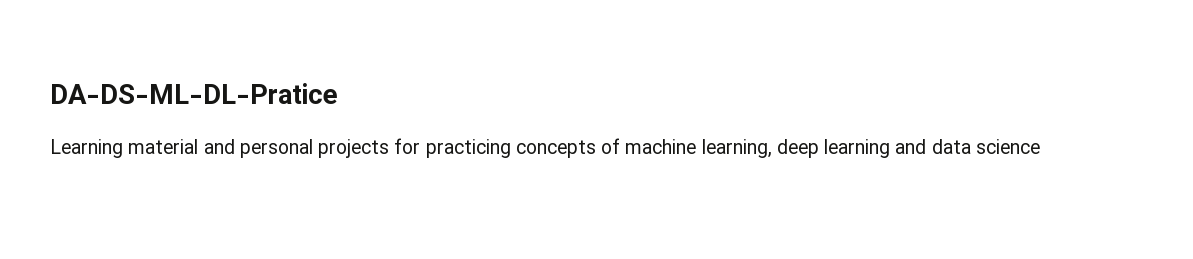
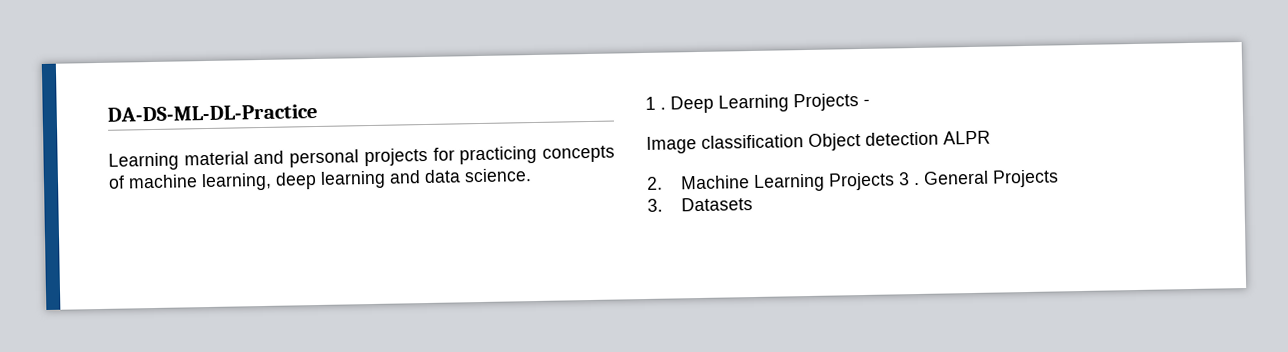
- DA-DS-ML-DL-Pratice
+ DA-DS-ML-DL-Practice
- Learning material and personal projects for practicing concepts of machine learning, deep learning and data science
+ Learning material and personal projects for practicing concepts of machine learning, deep learning and data science.
+ 1 . Deep Learning Projects -
+ Image classification Object detection ALPR
+ 2. Machine Learning Projects 3 . General Projects
+ 3. Datasets

